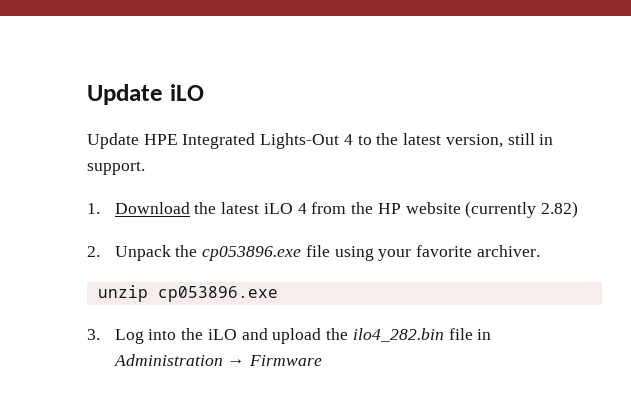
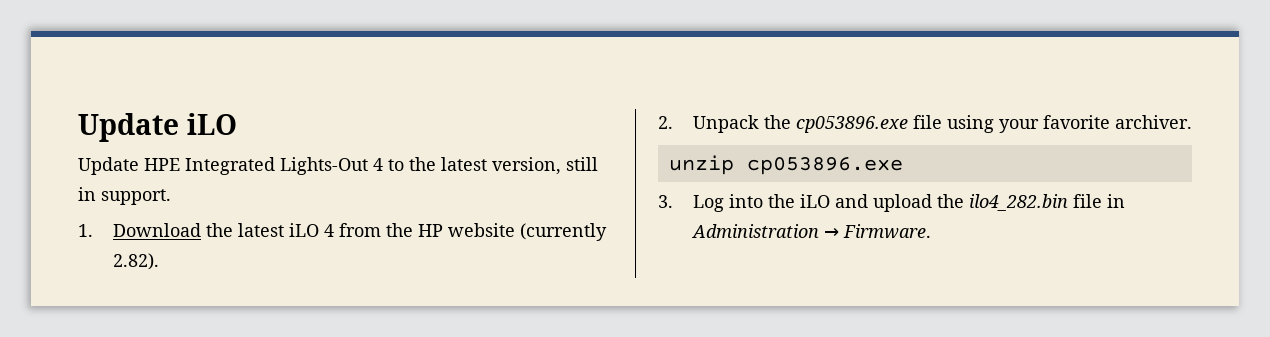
- 1. Download the latest iLO 4 from the HP website (currently 2.82)
+ 1. Download the latest iLO 4 from the HP website (currently 2.82).
- 3. Log into the iLO and upload the ilo4_282.bin file in Administration → Firmware
+ 3. Log into the iLO and upload the ilo4_282.bin file in Administration → Firmware.

